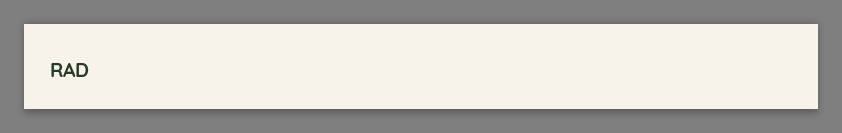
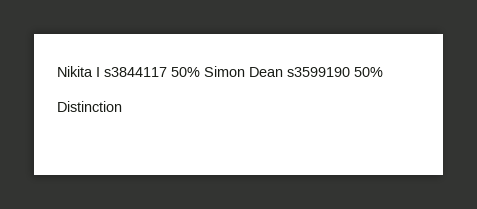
- RAD
+ Nikita I s3844117 50% Simon Dean s3599190 50%
+ Distinction

